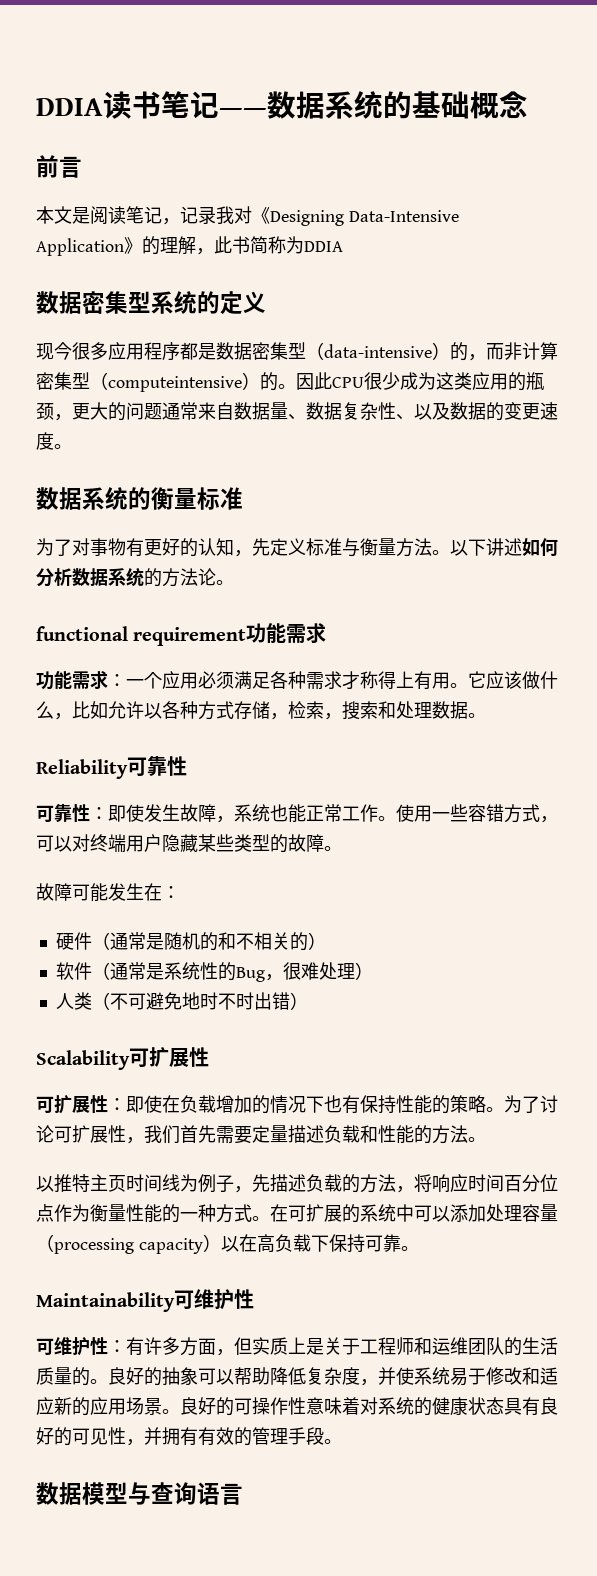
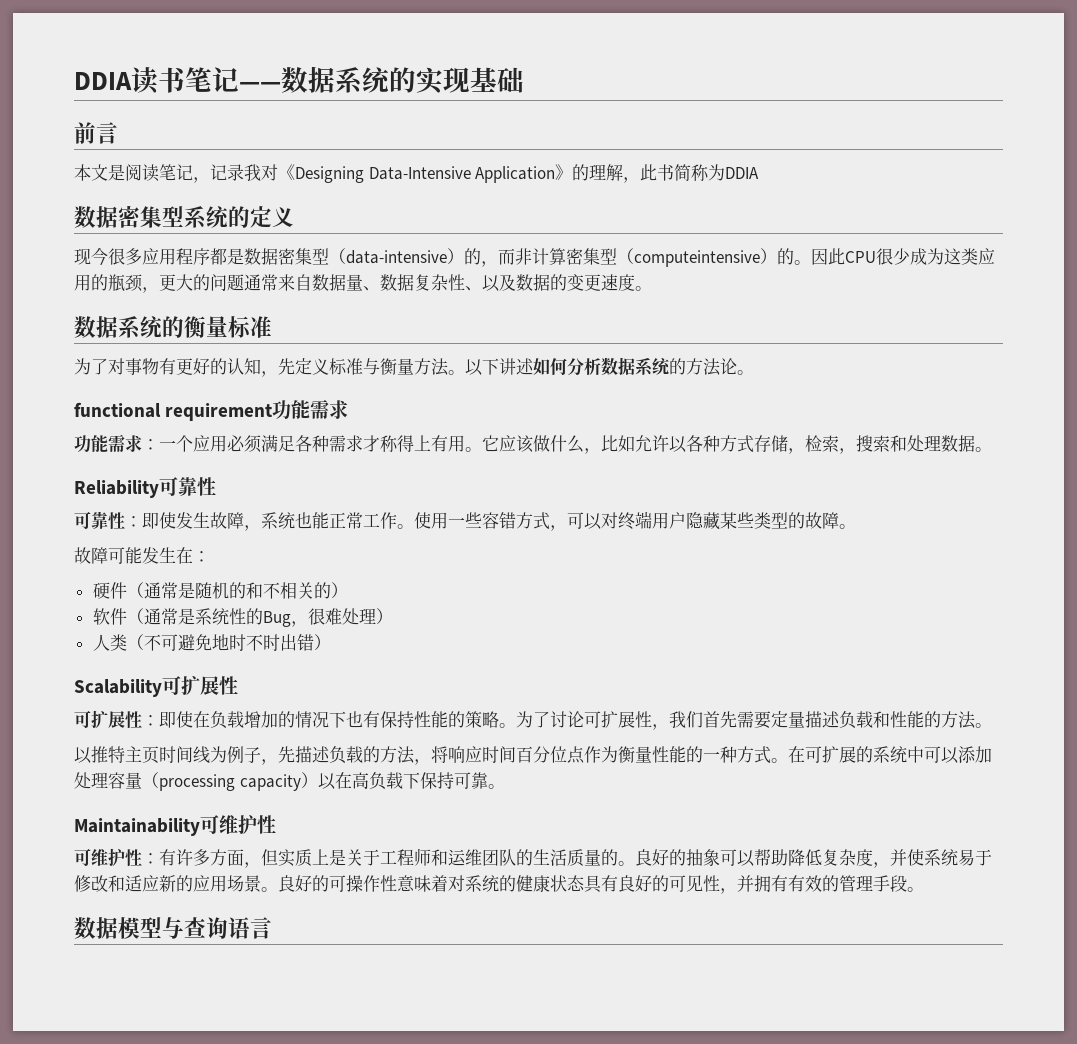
- DDIA读书笔记——数据系统的基础概念
+ DDIA读书笔记——数据系统的实现基础

